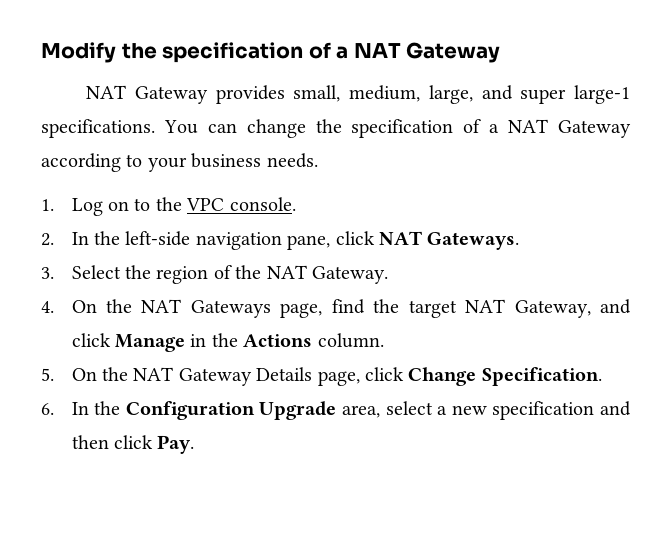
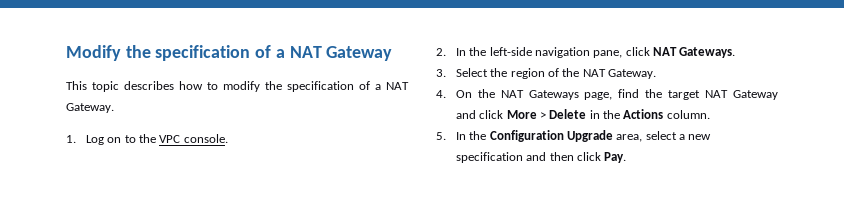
- NAT Gateway provides small, medium, large, and super large-1 specifications. You can change the specification of a NAT Gateway according to your business needs.
+ This topic describes how to modify the specification of a NAT Gateway.
- 4. On the NAT Gateways page, find the target NAT Gateway, and click Manage in the Actions column.
+ 4. On the NAT Gateways page, find the target NAT Gateway and click More > Delete in the Actions column.
- 5. On the NAT Gateway Details page, click Change Specification.
- 6. In the Configuration Upgrade area, select a new specification and then click Pay.
+ 5. In the Configuration Upgrade area, select a new specification and then click Pay.

